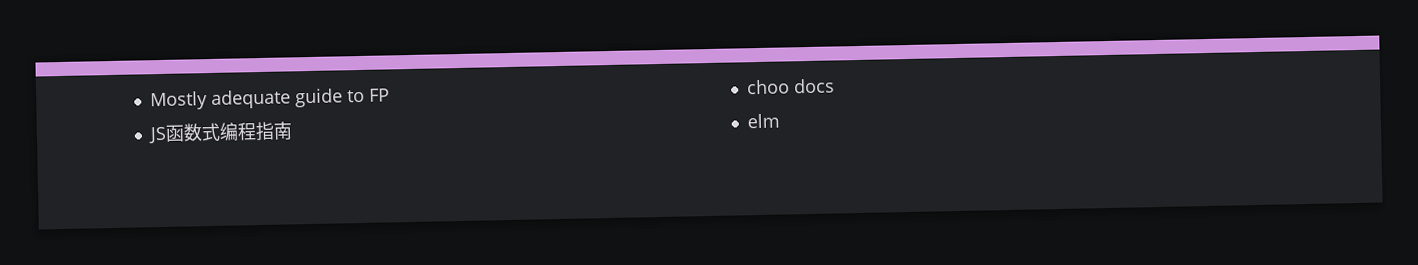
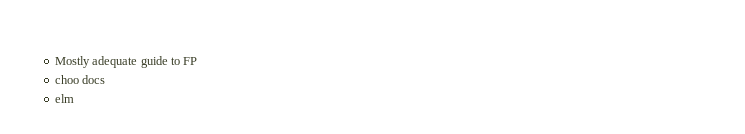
- JS函数式编程指南

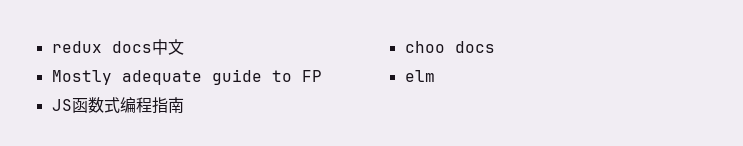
+ redux docs中文
+ JS函数式编程指南

